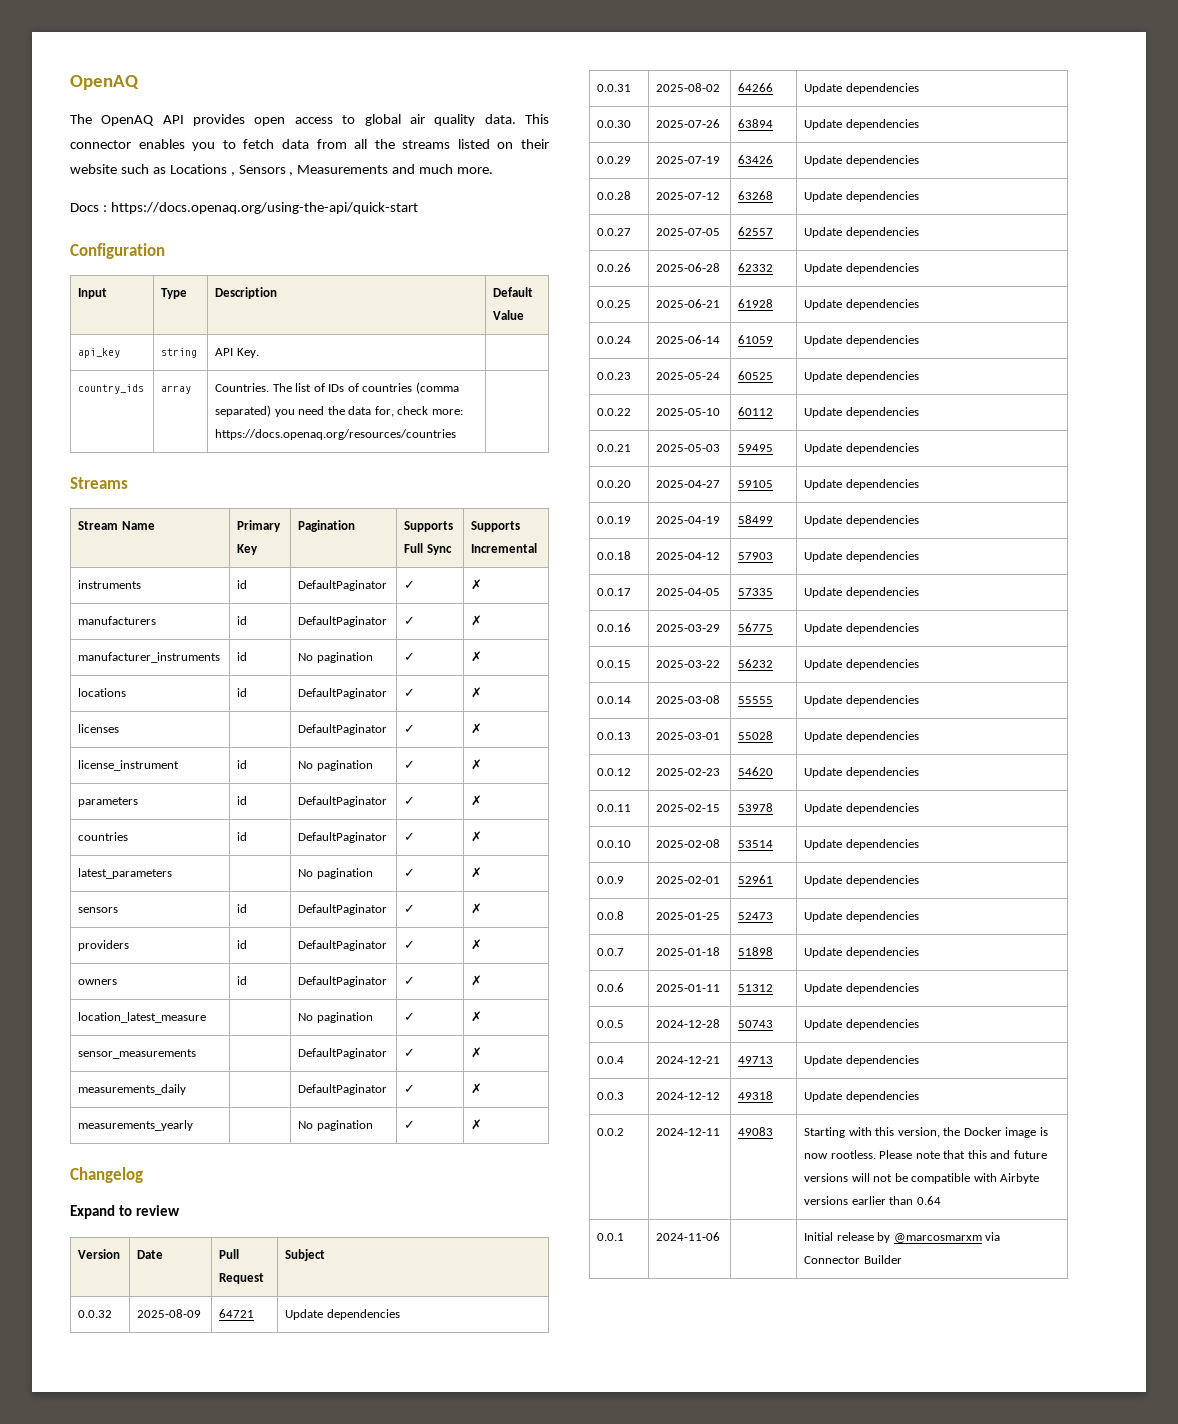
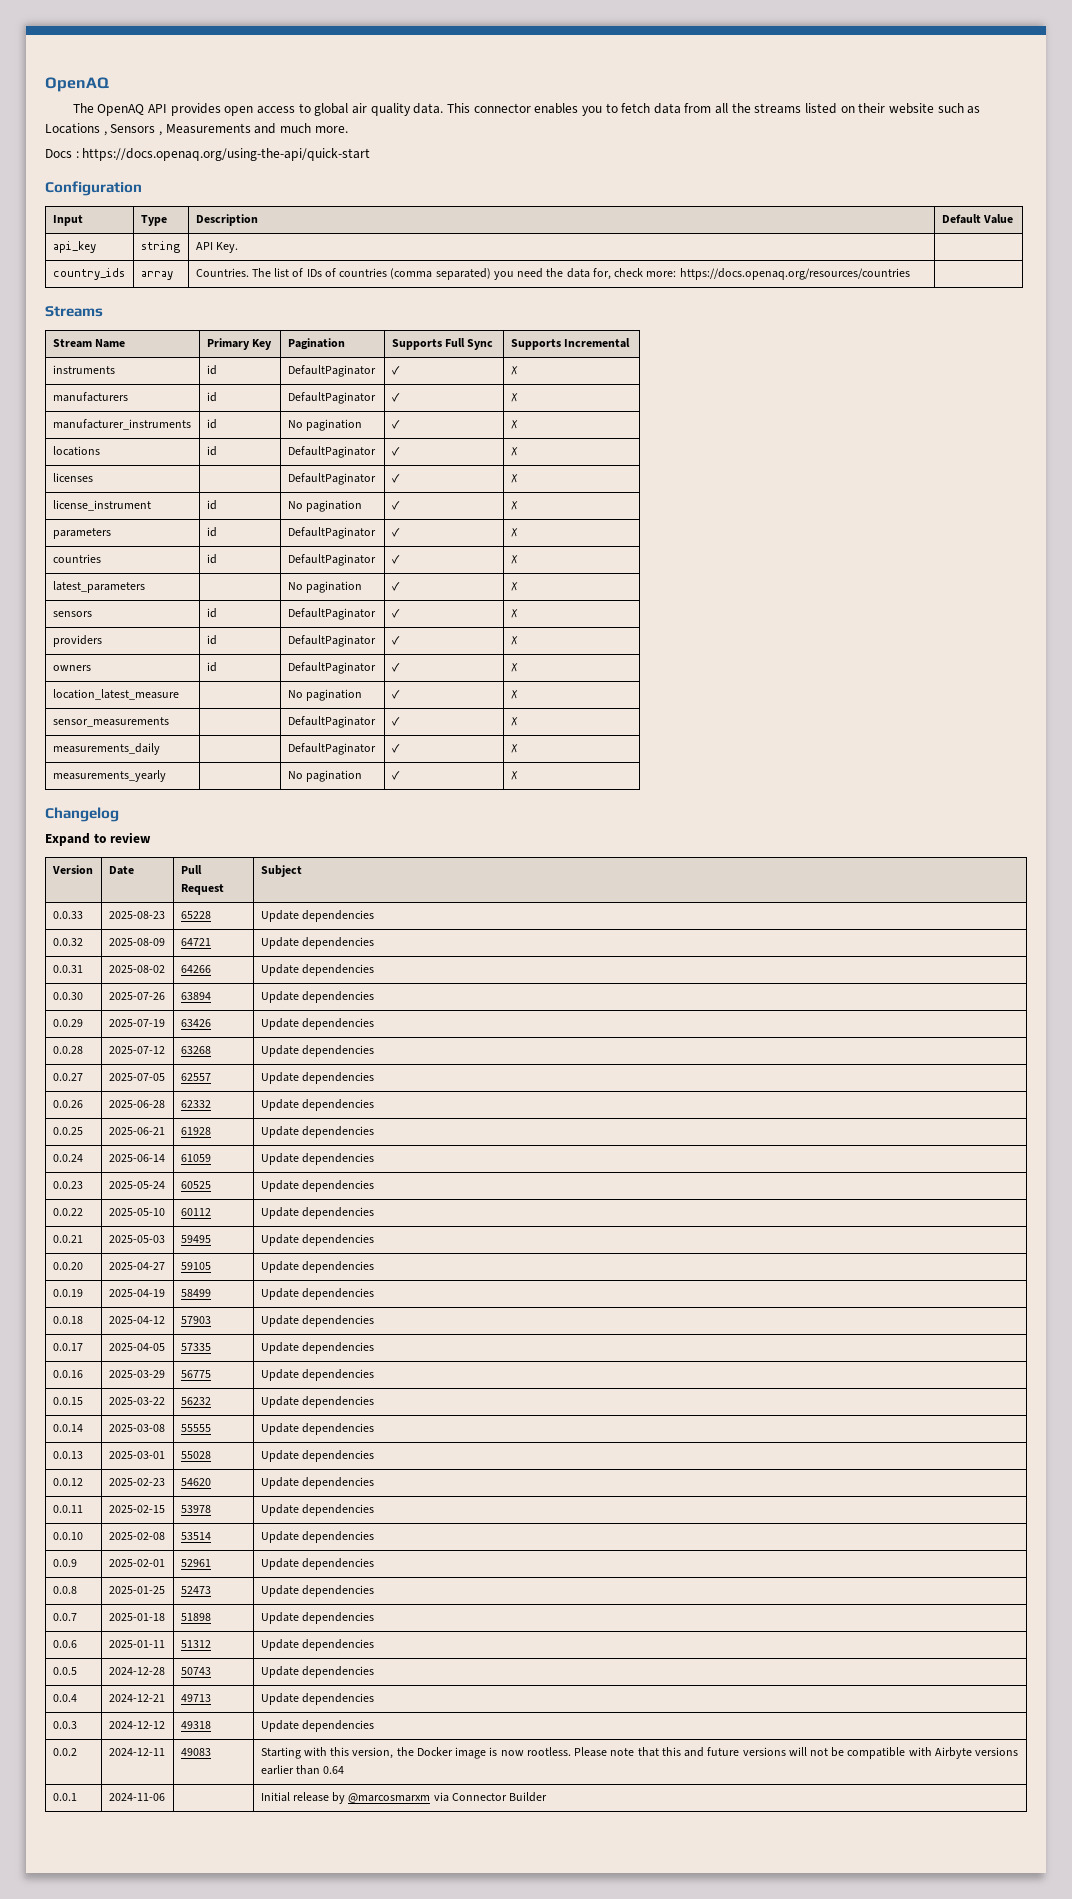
+ 0.0.33 | 2025-08-23 | 65228 | Update dependencies

